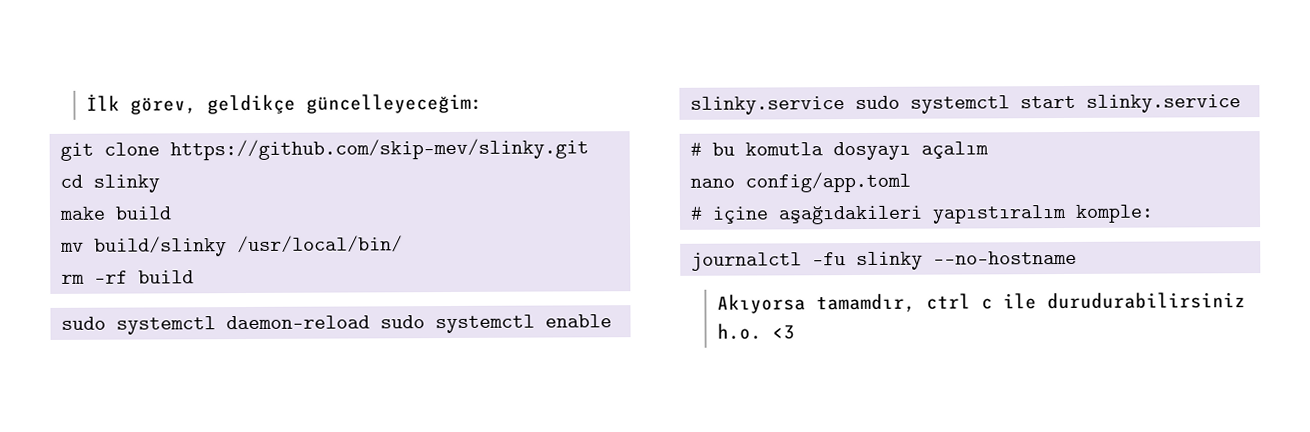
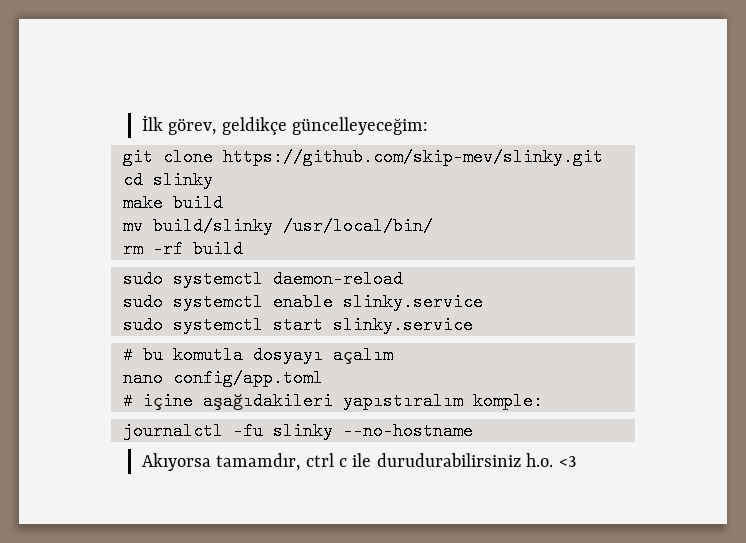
- sudo systemctl daemon-reload sudo systemctl enable slinky.service sudo systemctl start slinky.service
+ sudo systemctl daemon-reload
+ sudo systemctl enable slinky.service
+ sudo systemctl start slinky.service

